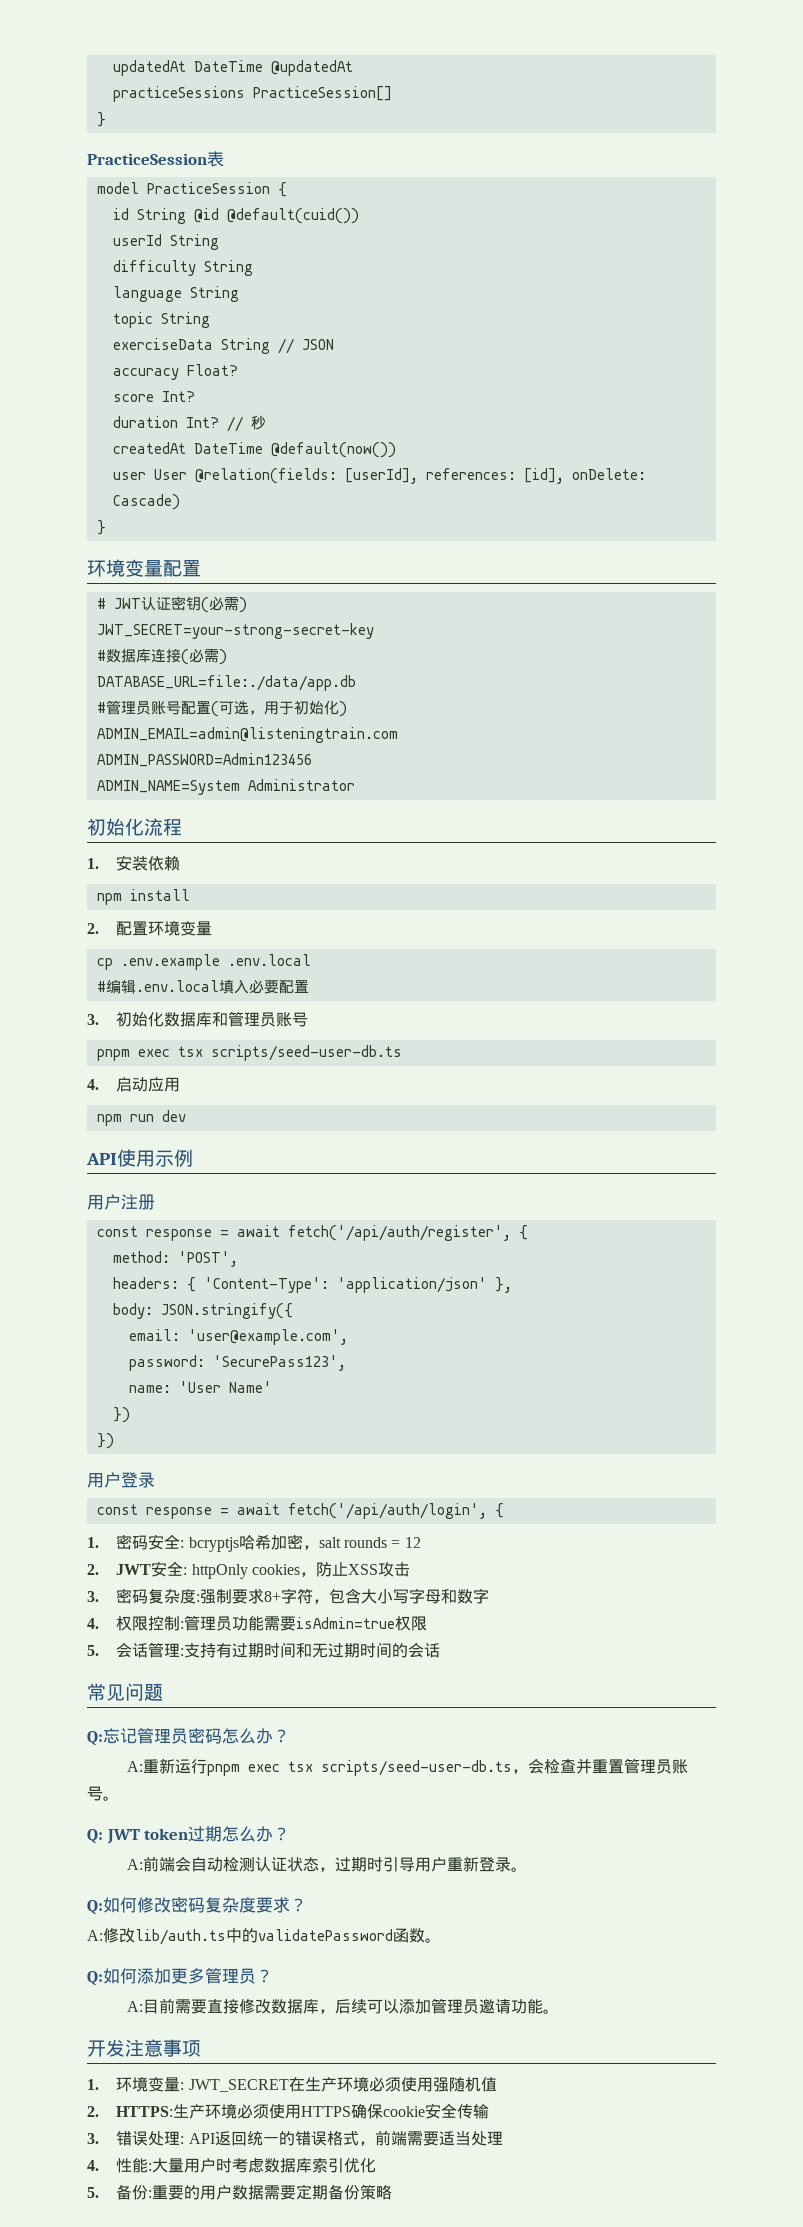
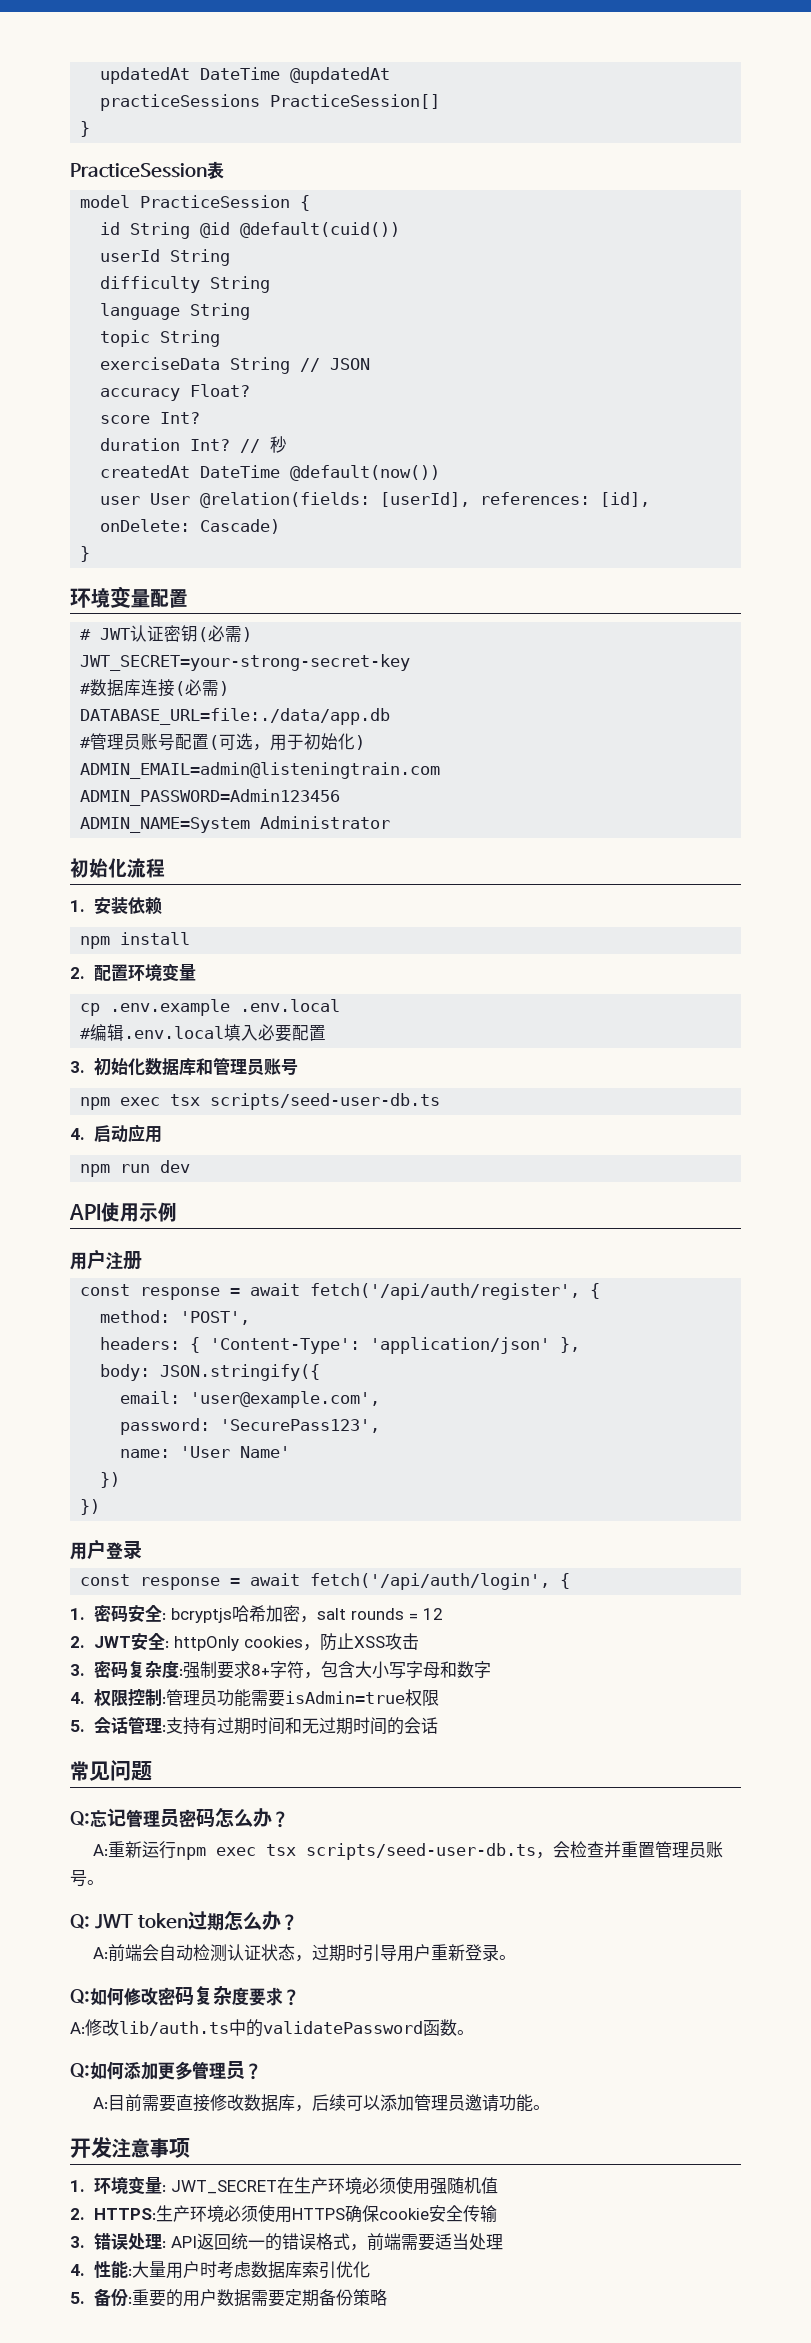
  3.初始化数据库和管理员账号
- pnpm exec tsx scripts/seed-user-db.ts
+ npm exec tsx scripts/seed-user-db.ts
- A:重新运行pnpm exec tsx scripts/seed-user-db.ts，会检查并重置管理员账号。
+ A:重新运行npm exec tsx scripts/seed-user-db.ts，会检查并重置管理员账号。

